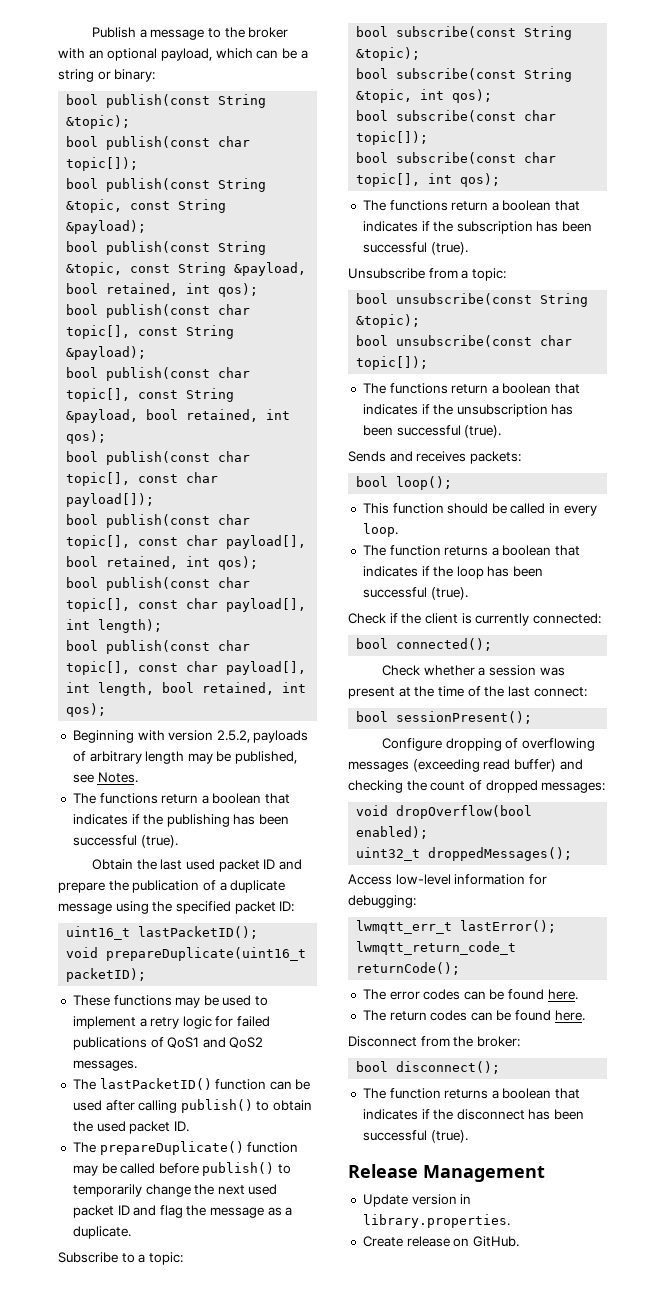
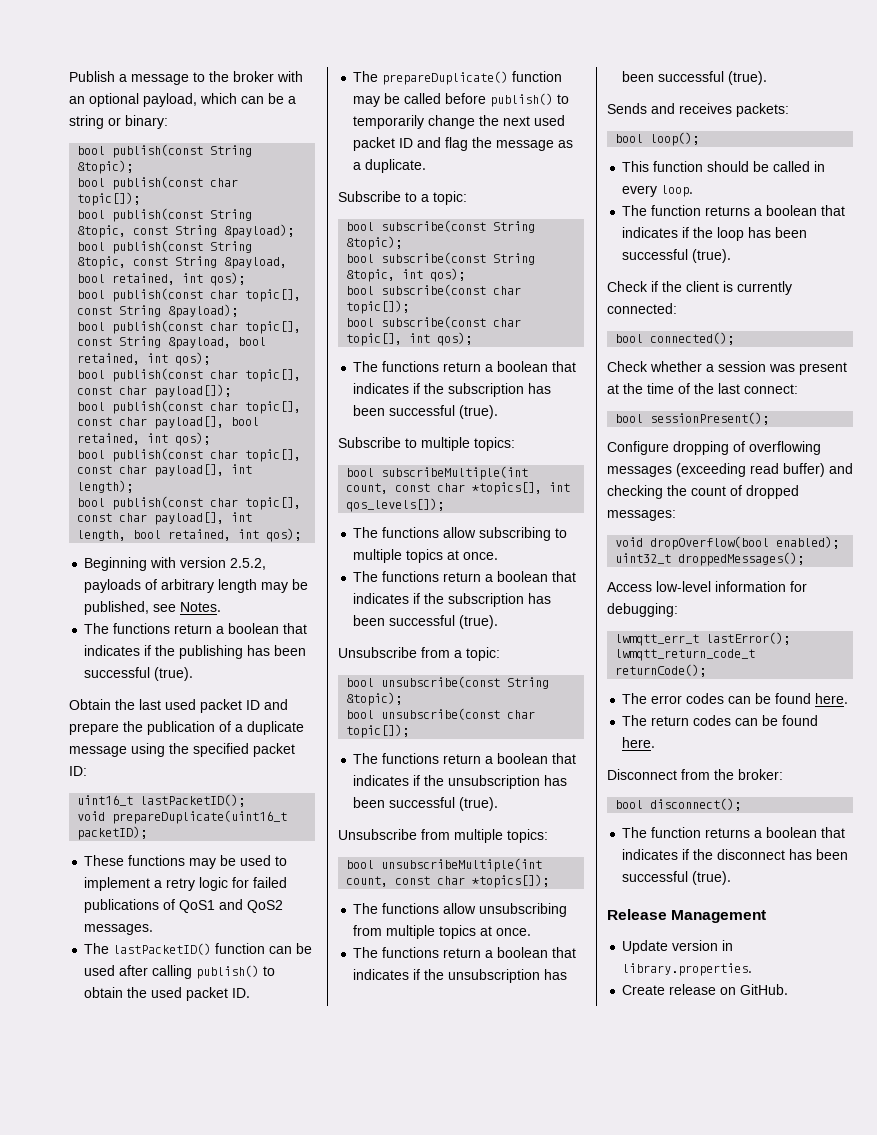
+ Subscribe to multiple topics:
+ bool subscribeMultiple(int count, const char *topics[], int qos_levels[]);
+ The functions allow subscribing to multiple topics at once.
+ The functions return a boolean that indicates if the subscription has been successful (true).
+ Unsubscribe from multiple topics:
+ bool unsubscribeMultiple(int count, const char *topics[]);
+ The functions allow unsubscribing from multiple topics at once.
+ The functions return a boolean that indicates if the unsubscription has been successful (true).

